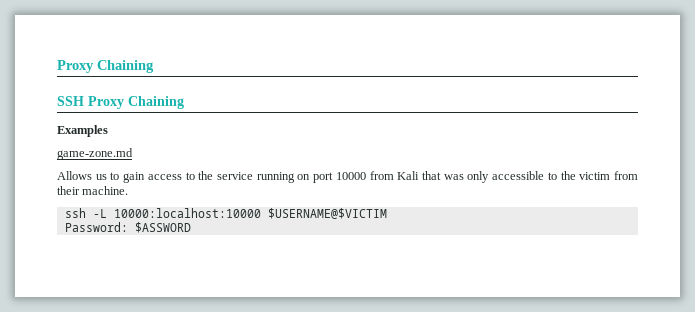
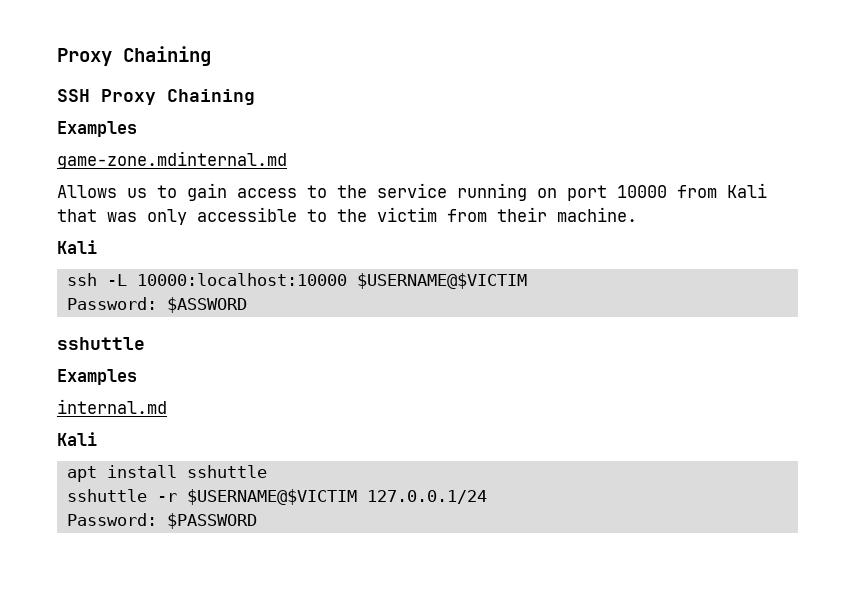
- game-zone.md
+ game-zone.mdinternal.md
  Allows us to gain access to the service running on port 10000 from Kali that was only accessible to the victim from their machine.
+ Kali
  Password: $ASSWORD
+ sshuttle
+ Examples
+ internal.md
+ Kali
+ apt install sshuttle
+ sshuttle -r $USERNAME@$VICTIM 127.0.0.1/24
+ Password: $PASSWORD

